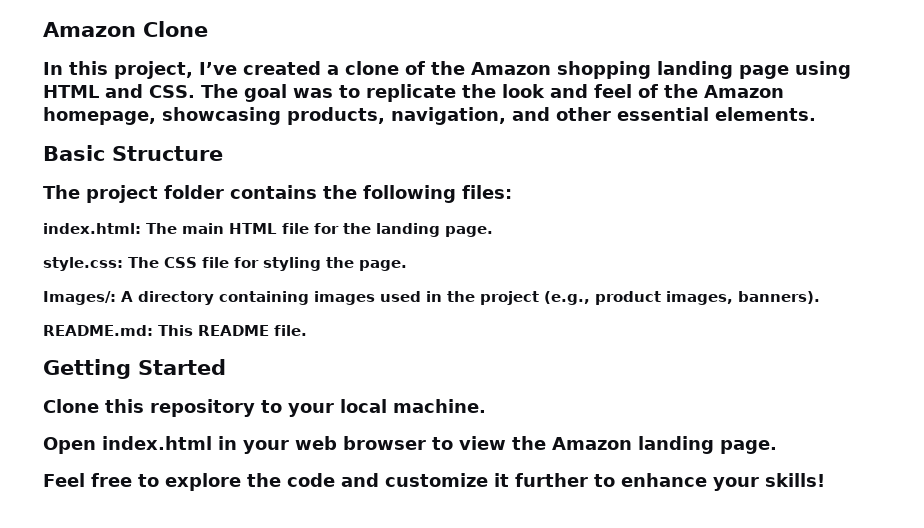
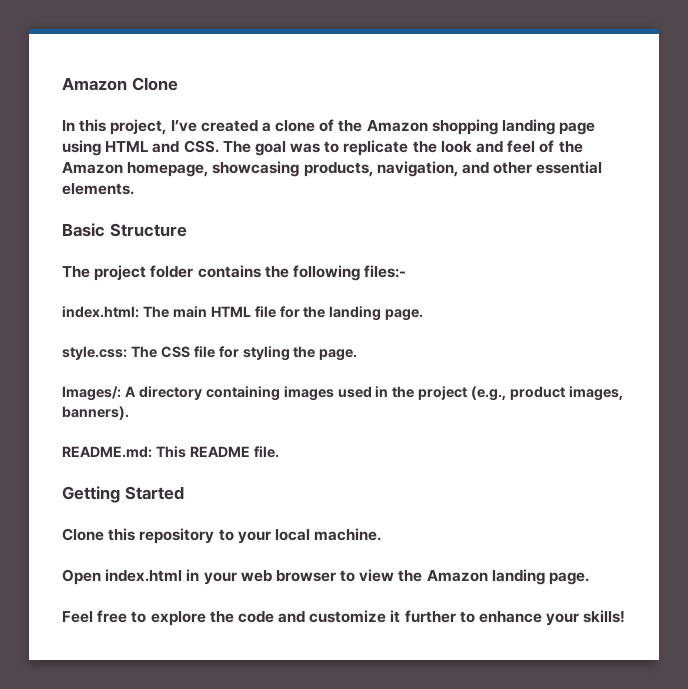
- The project folder contains the following files:
+ The project folder contains the following files:-

